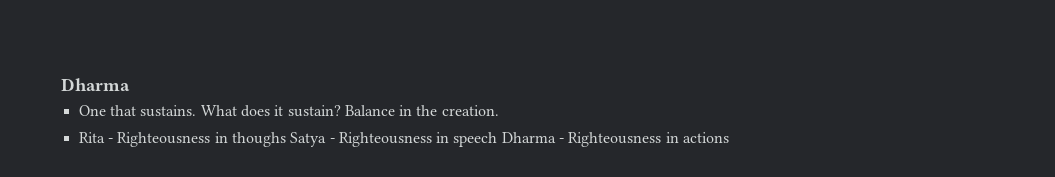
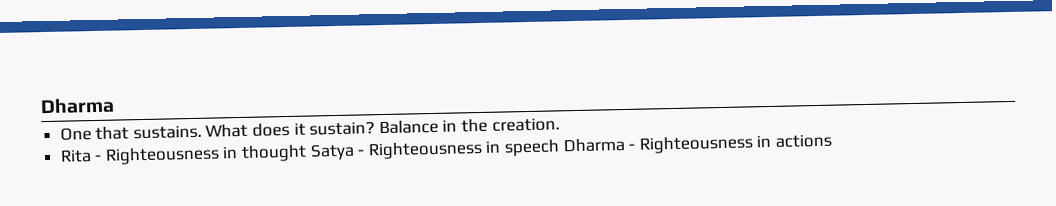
- Rita - Righteousness in thoughs Satya - Righteousness in speech Dharma - Righteousness in actions
+ Rita - Righteousness in thought Satya - Righteousness in speech Dharma - Righteousness in actions

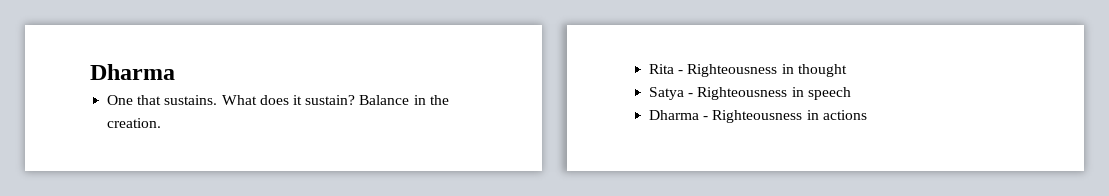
- Rita - Righteousness in thought Satya - Righteousness in speech Dharma - Righteousness in actions
+ Rita - Righteousness in thought
+ Satya - Righteousness in speech
+ Dharma - Righteousness in actions

